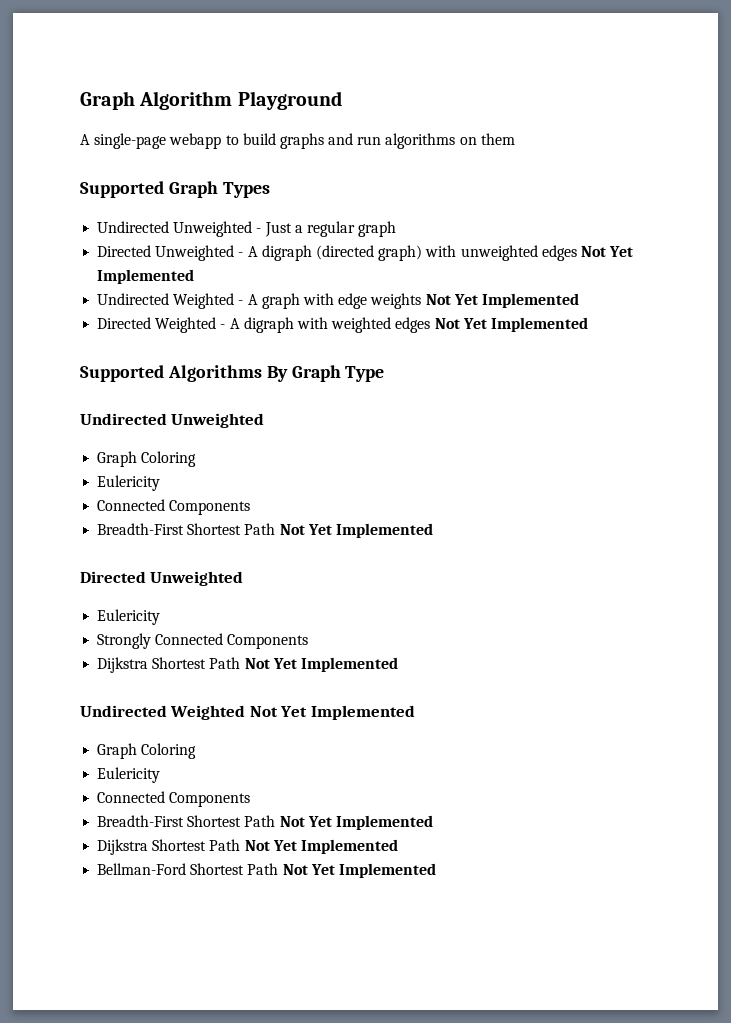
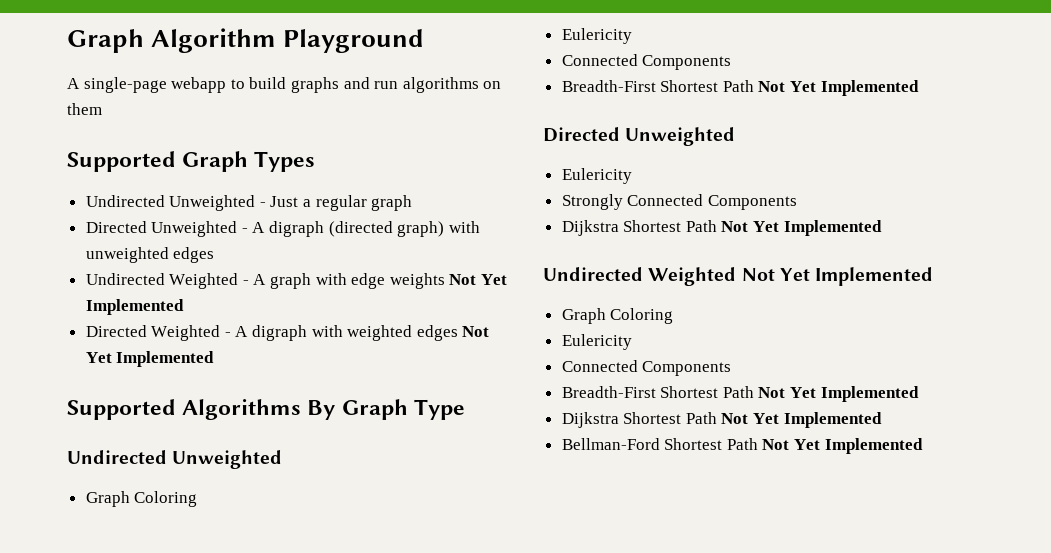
- Directed Unweighted - A digraph (directed graph) with unweighted edges Not Yet Implemented
+ Directed Unweighted - A digraph (directed graph) with unweighted edges

